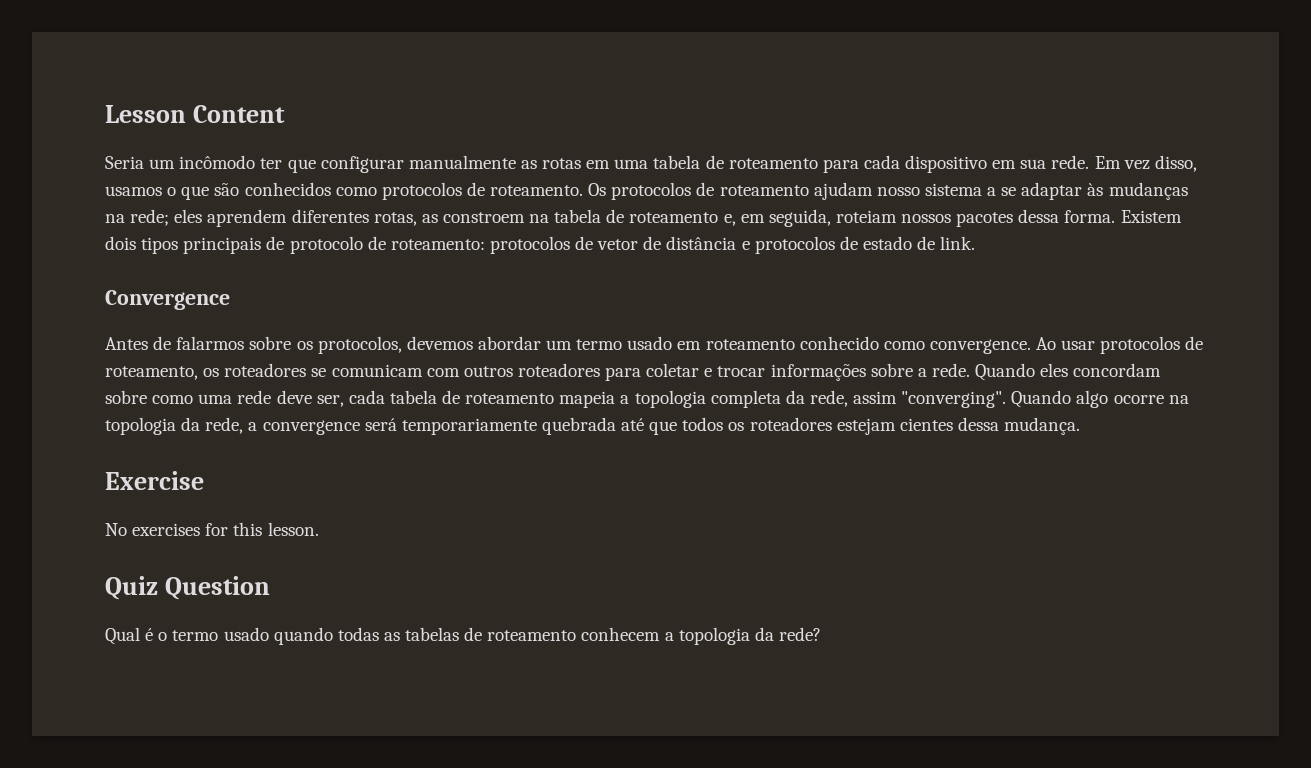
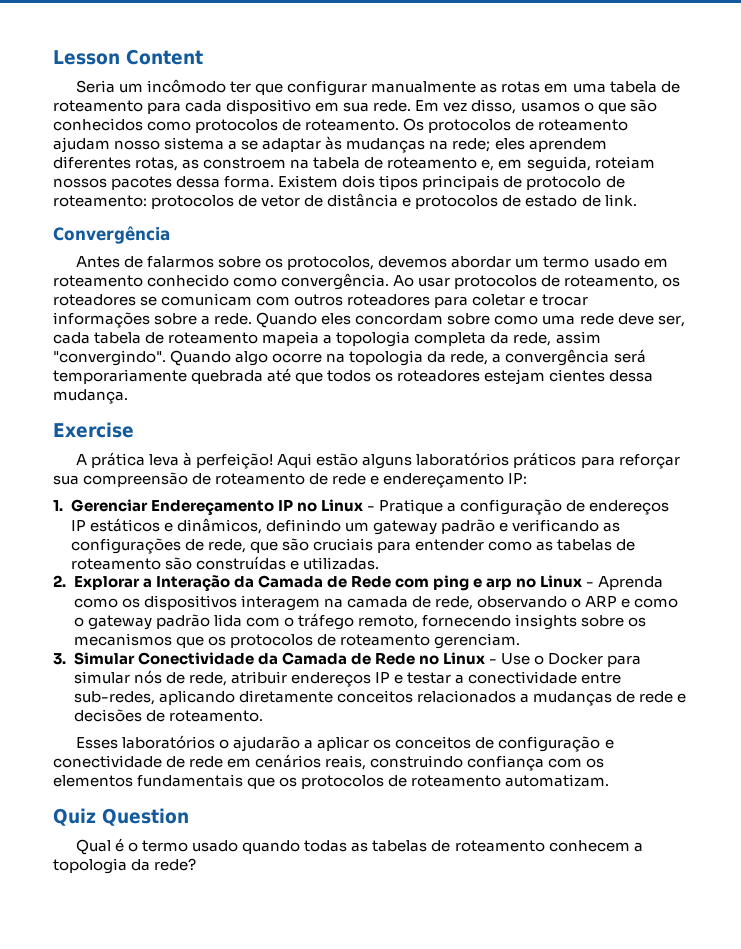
- Convergence
+ Convergência
- Antes de falarmos sobre os protocolos, devemos abordar um termo usado em roteamento conhecido como convergence.
+ Antes de falarmos sobre os protocolos, devemos abordar um termo usado em roteamento conhecido como convergência.
- Quando eles concordam sobre como uma rede deve ser, cada tabela de roteamento mapeia a topologia completa da rede, assim "converging".
+ Quando eles concordam sobre como uma rede deve ser, cada tabela de roteamento mapeia a topologia completa da rede, assim "convergindo".
- Quando algo ocorre na topologia da rede, a convergence será temporariamente quebrada até que todos os roteadores estejam cientes dessa mudança.
+ Quando algo ocorre na topologia da rede, a convergência será temporariamente quebrada até que todos os roteadores estejam cientes dessa mudança.
- No exercises for this lesson.
+ A prática leva à perfeição! Aqui estão alguns laboratórios práticos para reforçar sua compreensão de roteamento de rede e endereçamento IP:
+ 1. Gerenciar Endereçamento IP no Linux - Pratique a configuração de endereços IP estáticos e dinâmicos, definindo um gateway padrão e verificando as configurações de rede, que são cruciais para entender como as tabelas de roteamento são construídas e utilizadas.
+ 2. Explorar a Interação da Camada de Rede com ping e arp no Linux - Aprenda como os dispositivos interagem na camada de rede, observando o ARP e como o gateway padrão lida com o tráfego remoto, fornecendo insights sobre os mecanismos que os protocolos de roteamento gerenciam.
+ 3. Simular Conectividade da Camada de Rede no Linux - Use o Docker para simular nós de rede, atribuir endereços IP e testar a conectividade entre sub-redes, aplicando diretamente conceitos relacionados a mudanças de rede e decisões de roteamento.
+ Esses laboratórios o ajudarão a aplicar os conceitos de configuração e conectividade de rede em cenários reais, construindo confiança com os elementos fundamentais que os protocolos de roteamento automatizam.

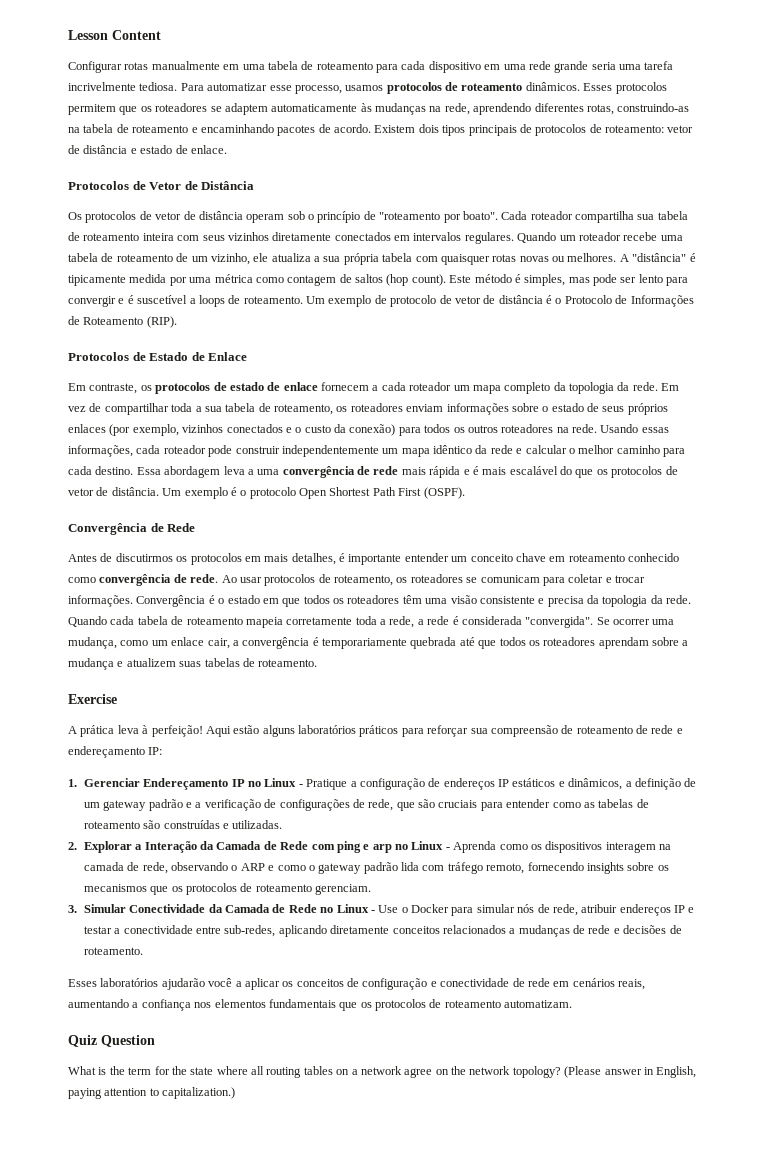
- Seria um incômodo ter que configurar manualmente as rotas em uma tabela de roteamento para cada dispositivo em sua rede. Em vez disso, usamos o que são conhecidos como protocolos de roteamento. Os protocolos de roteamento ajudam nosso sistema a se adaptar às mudanças na rede; eles aprendem diferentes rotas, as constroem na tabela de roteamento e, em seguida, roteiam nossos pacotes dessa forma.
+ Configurar rotas manualmente em uma tabela de roteamento para cada dispositivo em uma rede grande seria uma tarefa incrivelmente tediosa. Para automatizar esse processo, usamos protocolos de roteamento dinâmicos. Esses protocolos permitem que os roteadores se adaptem automaticamente às mudanças na rede, aprendendo diferentes rotas, construindo-as na tabela de roteamento e encaminhando pacotes de acordo.
- Existem dois tipos principais de protocolo de roteamento: protocolos de vetor de distância e protocolos de estado de link.
- Convergência
+ Existem dois tipos principais de protocolos de roteamento: vetor de distância e estado de enlace.
+ Protocolos de Vetor de Distância
+ Os protocolos de vetor de distância operam sob o princípio de "roteamento por boato". Cada roteador compartilha sua tabela de roteamento inteira com seus vizinhos diretamente conectados em intervalos regulares. Quando um roteador recebe uma tabela de roteamento de um vizinho, ele atualiza a sua própria tabela com quaisquer rotas novas ou melhores. A "distância" é tipicamente medida por uma métrica como contagem de saltos (hop count). Este método é simples, mas pode ser lento para convergir e é suscetível a loops de roteamento. Um exemplo de protocolo de vetor de distância é o Protocolo de Informações de Roteamento (RIP).
+ Protocolos de Estado de Enlace
+ Em contraste, os protocolos de estado de enlace fornecem a cada roteador um mapa completo da topologia da rede. Em vez de compartilhar toda a sua tabela de roteamento, os roteadores enviam informações sobre o estado de seus próprios enlaces (por exemplo, vizinhos conectados e o custo da conexão) para todos os outros roteadores na rede. Usando essas informações, cada roteador pode construir independentemente um mapa idêntico da rede e calcular o melhor caminho para cada destino. Essa abordagem leva a uma convergência de rede mais rápida e é mais escalável do que os protocolos de vetor de distância. Um exemplo é o protocolo Open Shortest Path First (OSPF).
+ Convergência de Rede
- Antes de falarmos sobre os protocolos, devemos abordar um termo usado em roteamento conhecido como convergência.
+ Antes de discutirmos os protocolos em mais detalhes, é importante entender um conceito chave em roteamento conhecido como convergência de rede.
- Ao usar protocolos de roteamento, os roteadores se comunicam com outros roteadores para coletar e trocar informações sobre a rede. Quando eles concordam sobre como uma rede deve ser, cada tabela de roteamento mapeia a topologia completa da rede, assim "convergindo". Quando algo ocorre na topologia da rede, a convergência será temporariamente quebrada até que todos os roteadores estejam cientes dessa mudança.
+ Ao usar protocolos de roteamento, os roteadores se comunicam para coletar e trocar informações. Convergência é o estado em que todos os roteadores têm uma visão consistente e precisa da topologia da rede. Quando cada tabela de roteamento mapeia corretamente toda a rede, a rede é considerada "convergida". Se ocorrer uma mudança, como um enlace cair, a convergência é temporariamente quebrada até que todos os roteadores aprendam sobre a mudança e atualizem suas tabelas de roteamento.
- 1. Gerenciar Endereçamento IP no Linux - Pratique a configuração de endereços IP estáticos e dinâmicos, definindo um gateway padrão e verificando as configurações de rede, que são cruciais para entender como as tabelas de roteamento são construídas e utilizadas.
+ 1. Gerenciar Endereçamento IP no Linux - Pratique a configuração de endereços IP estáticos e dinâmicos, a definição de um gateway padrão e a verificação de configurações de rede, que são cruciais para entender como as tabelas de roteamento são construídas e utilizadas.
- 2. Explorar a Interação da Camada de Rede com ping e arp no Linux - Aprenda como os dispositivos interagem na camada de rede, observando o ARP e como o gateway padrão lida com o tráfego remoto, fornecendo insights sobre os mecanismos que os protocolos de roteamento gerenciam.
+ 2. Explorar a Interação da Camada de Rede com ping e arp no Linux - Aprenda como os dispositivos interagem na camada de rede, observando o ARP e como o gateway padrão lida com tráfego remoto, fornecendo insights sobre os mecanismos que os protocolos de roteamento gerenciam.
- Esses laboratórios o ajudarão a aplicar os conceitos de configuração e conectividade de rede em cenários reais, construindo confiança com os elementos fundamentais que os protocolos de roteamento automatizam.
+ Esses laboratórios ajudarão você a aplicar os conceitos de configuração e conectividade de rede em cenários reais, aumentando a confiança nos elementos fundamentais que os protocolos de roteamento automatizam.
- Qual é o termo usado quando todas as tabelas de roteamento conhecem a topologia da rede?
+ What is the term for the state where all routing tables on a network agree on the network topology? (Please answer in English, paying attention to capitalization.)

